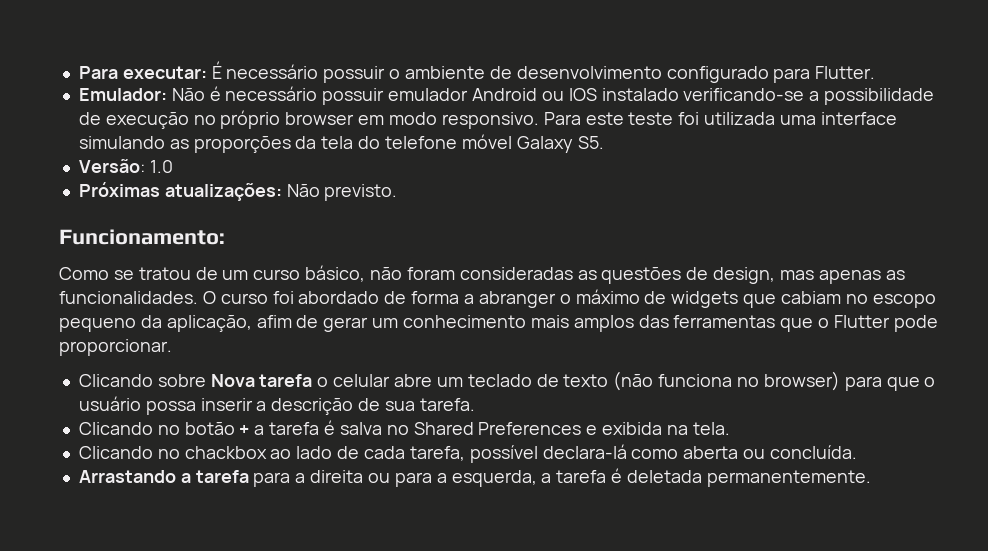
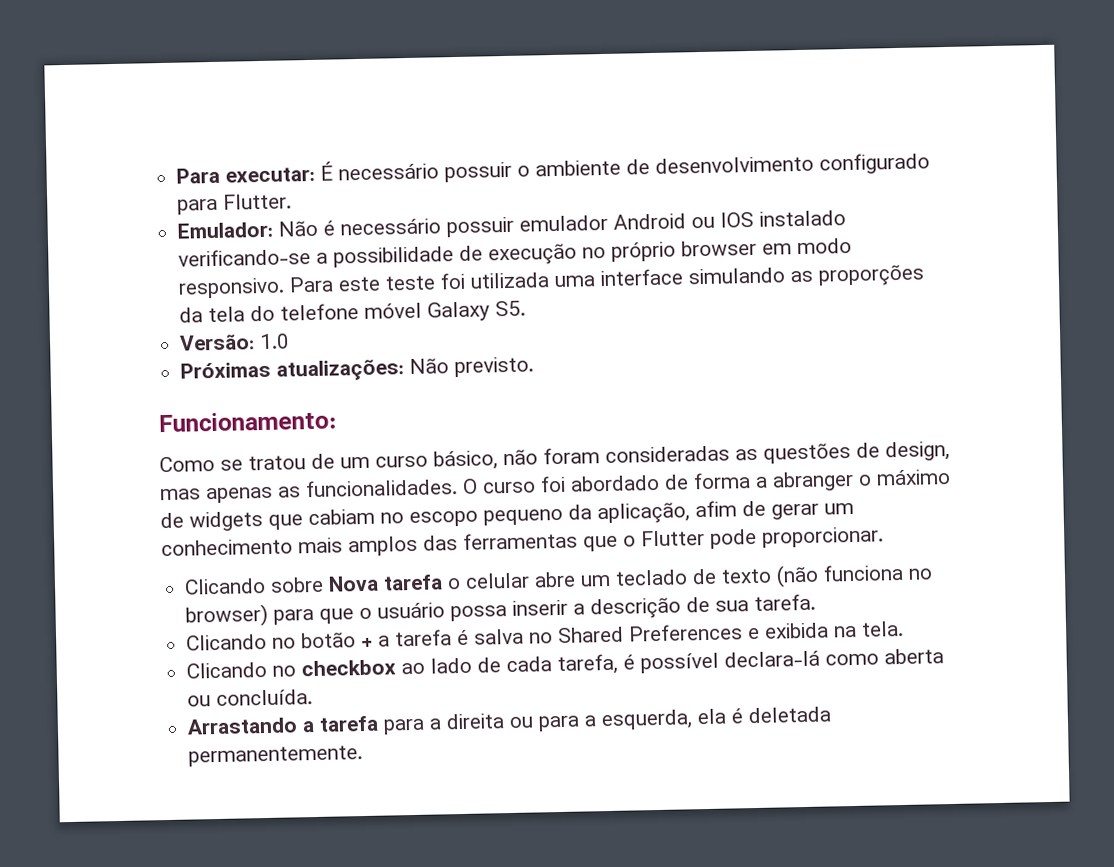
- Clicando no chackbox ao lado de cada tarefa, possível declara-lá como aberta ou concluída.
+ Clicando no checkbox ao lado de cada tarefa, é possível declara-lá como aberta ou concluída.
- Arrastando a tarefa para a direita ou para a esquerda, a tarefa é deletada permanentemente.
+ Arrastando a tarefa para a direita ou para a esquerda, ela é deletada permanentemente.

